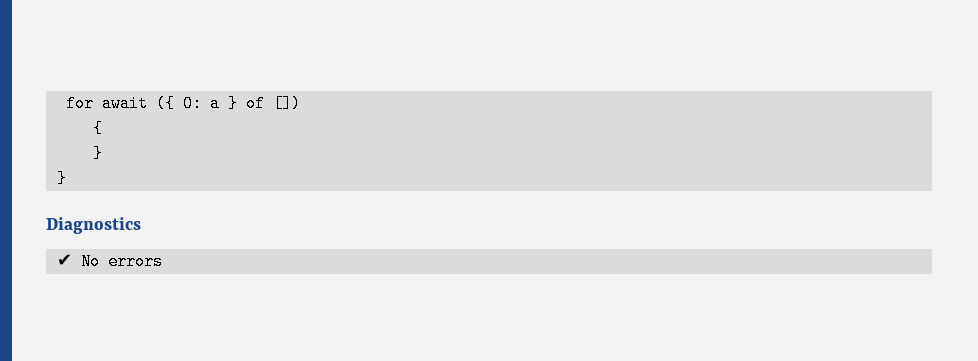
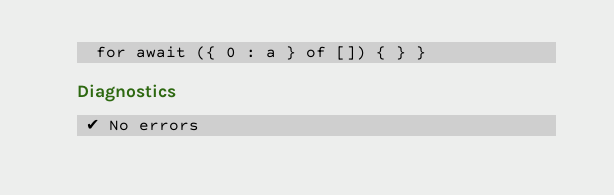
- for await ({ 0: a } of [])
- {
- }
- }
+ for await ({ 0 : a } of []) { } }

